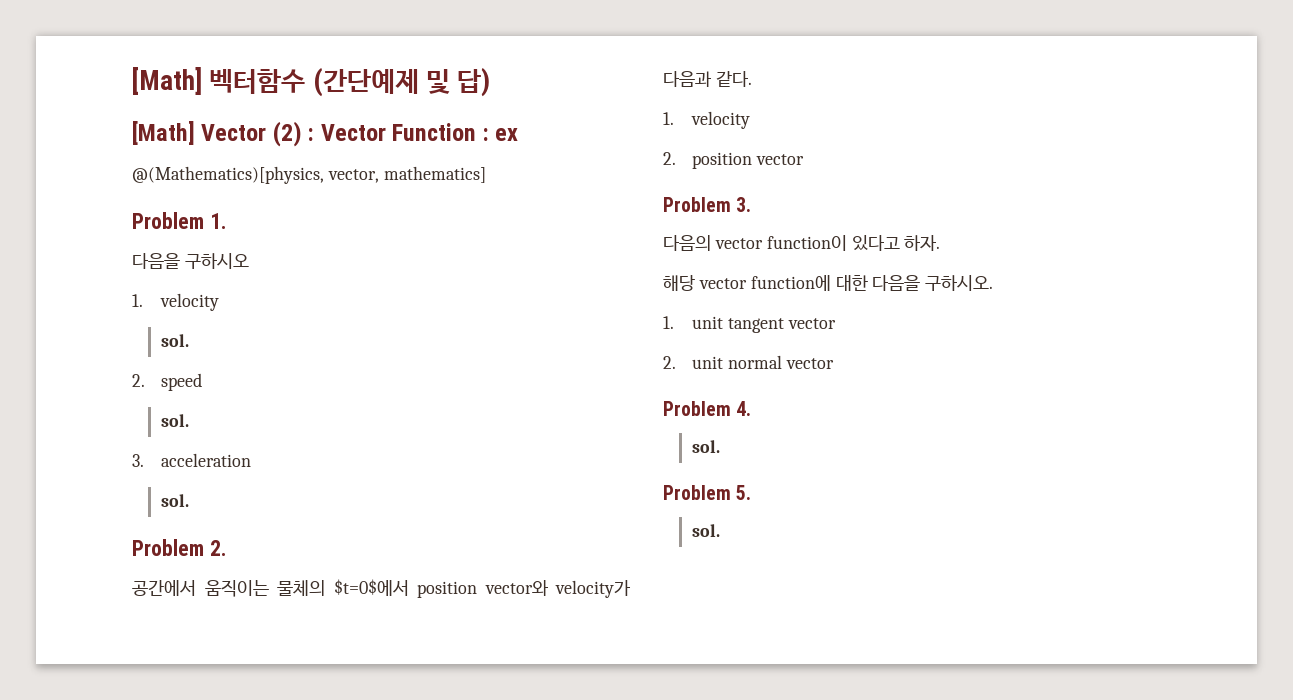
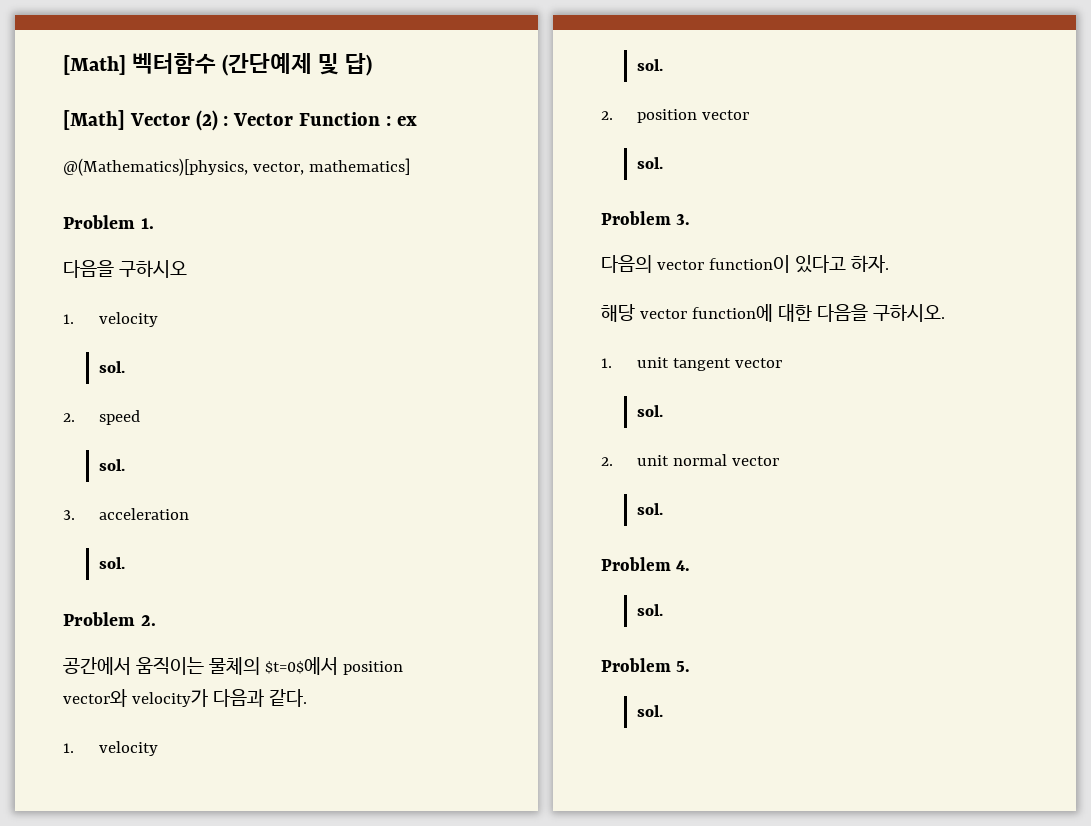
  공간에서 움직이는 물체의 $t=0$에서 position vector와 velocity가 다음과 같다.
  1. velocity
+ sol.
  2. position vector
+ sol.
  1. unit tangent vector
+ sol.
  2. unit normal vector
+ sol.

